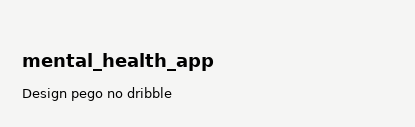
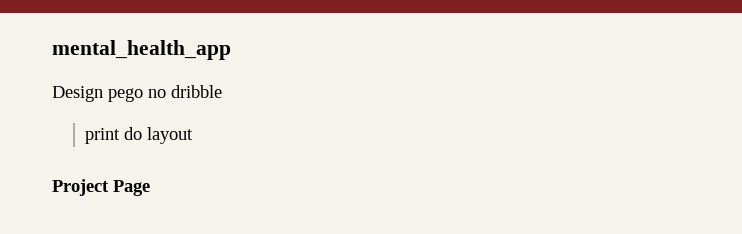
+ print do layout
+ Project Page

